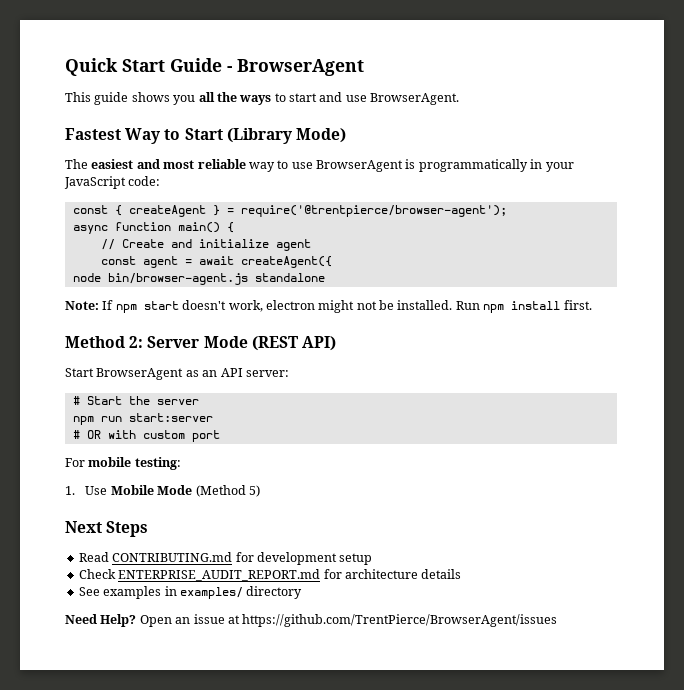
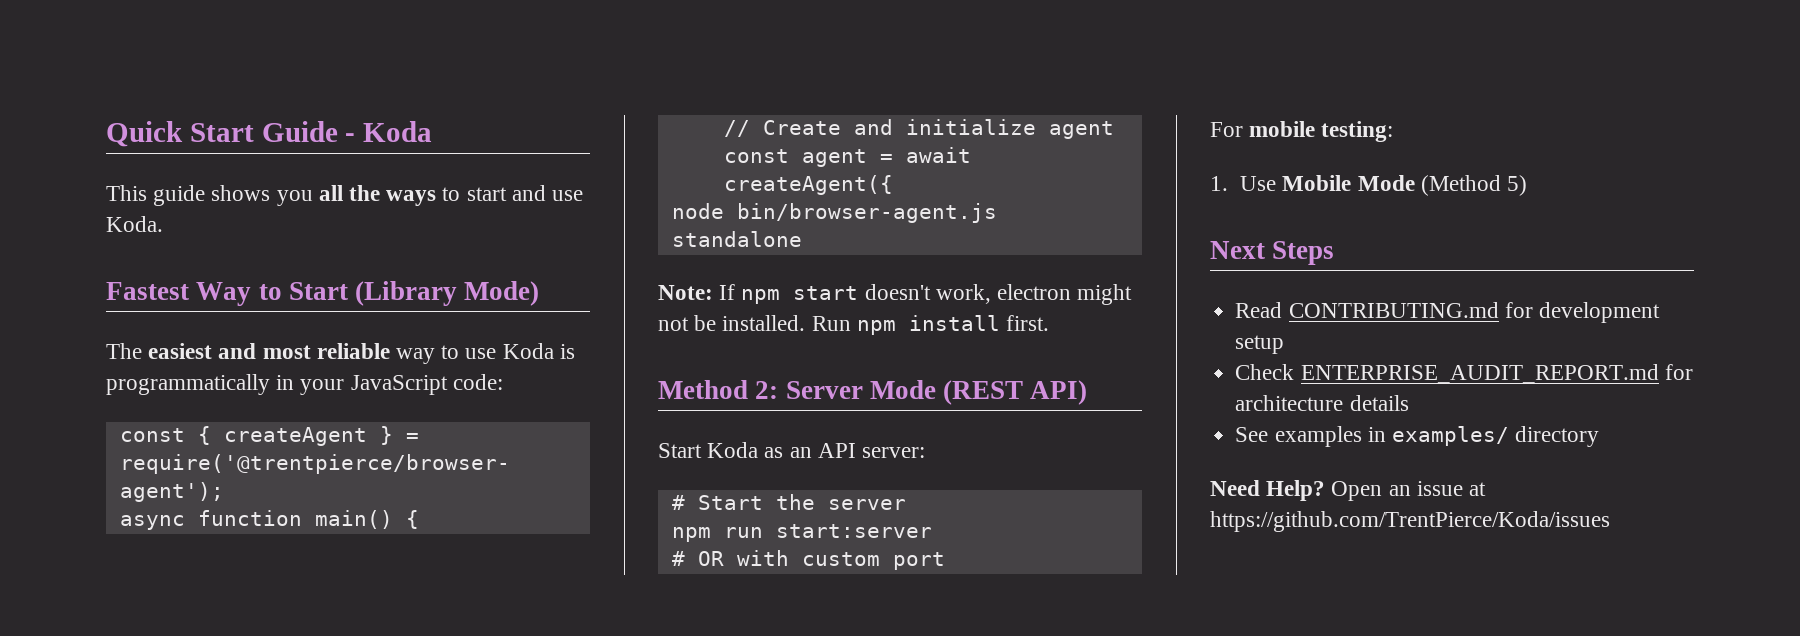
- Quick Start Guide - BrowserAgent
+ Quick Start Guide - Koda
- This guide shows you all the ways to start and use BrowserAgent.
+ This guide shows you all the ways to start and use Koda.
- The easiest and most reliable way to use BrowserAgent is programmatically in your JavaScript code:
+ The easiest and most reliable way to use Koda is programmatically in your JavaScript code:
- Start BrowserAgent as an API server:
+ Start Koda as an API server:
- Open an issue at https://github.com/TrentPierce/BrowserAgent/issues
+ Open an issue at https://github.com/TrentPierce/Koda/issues

